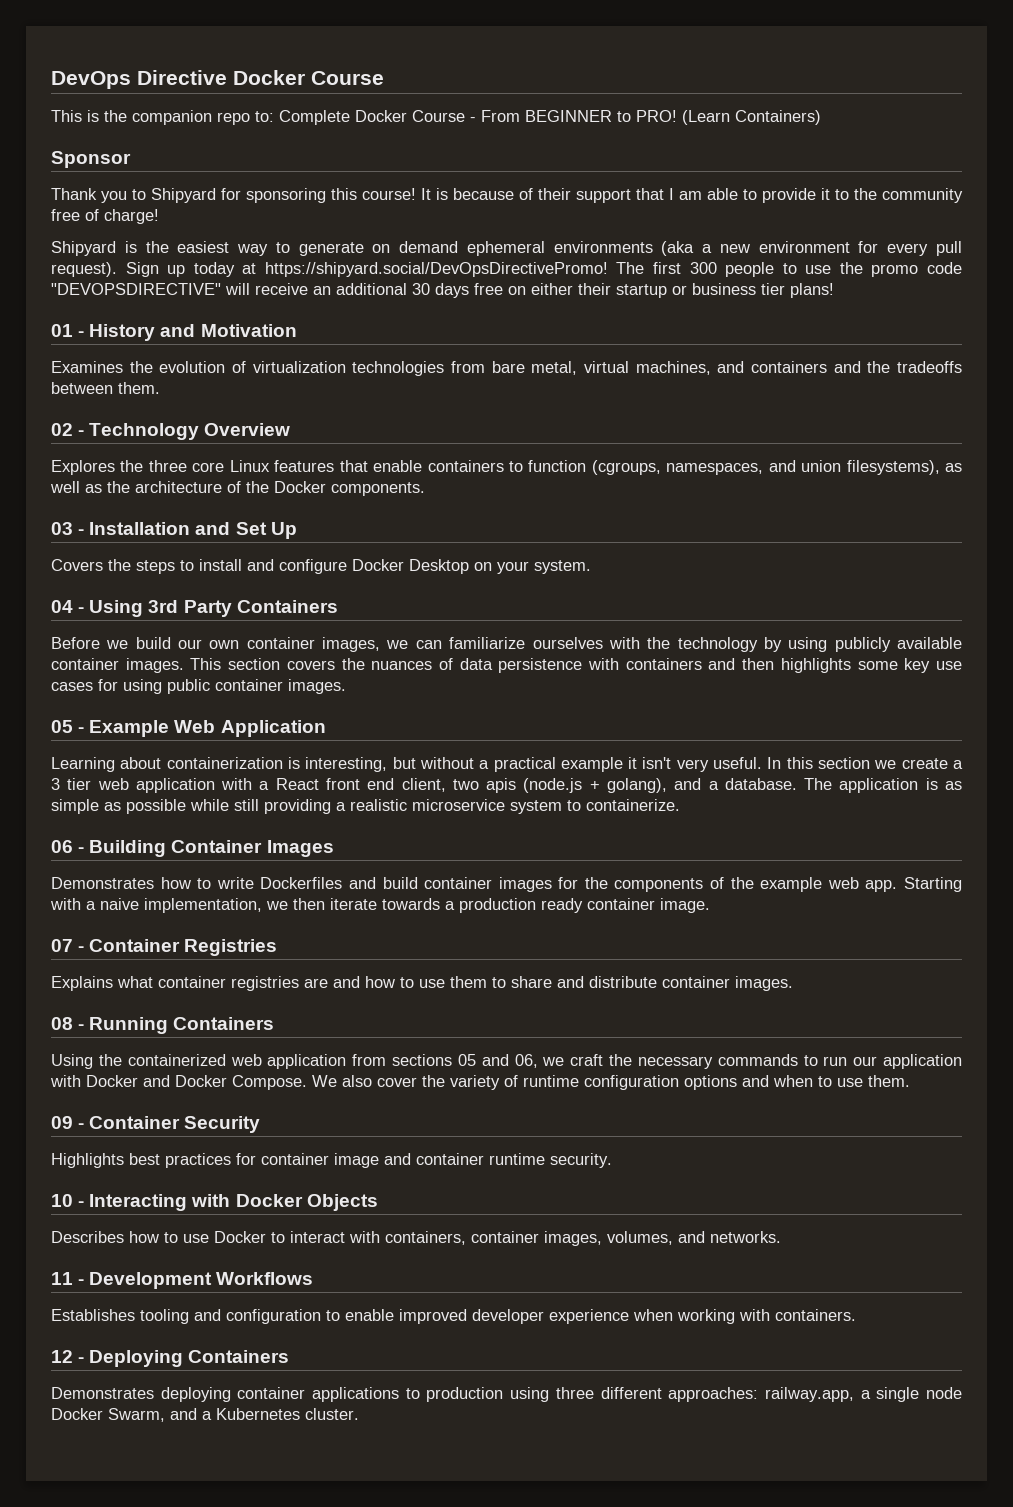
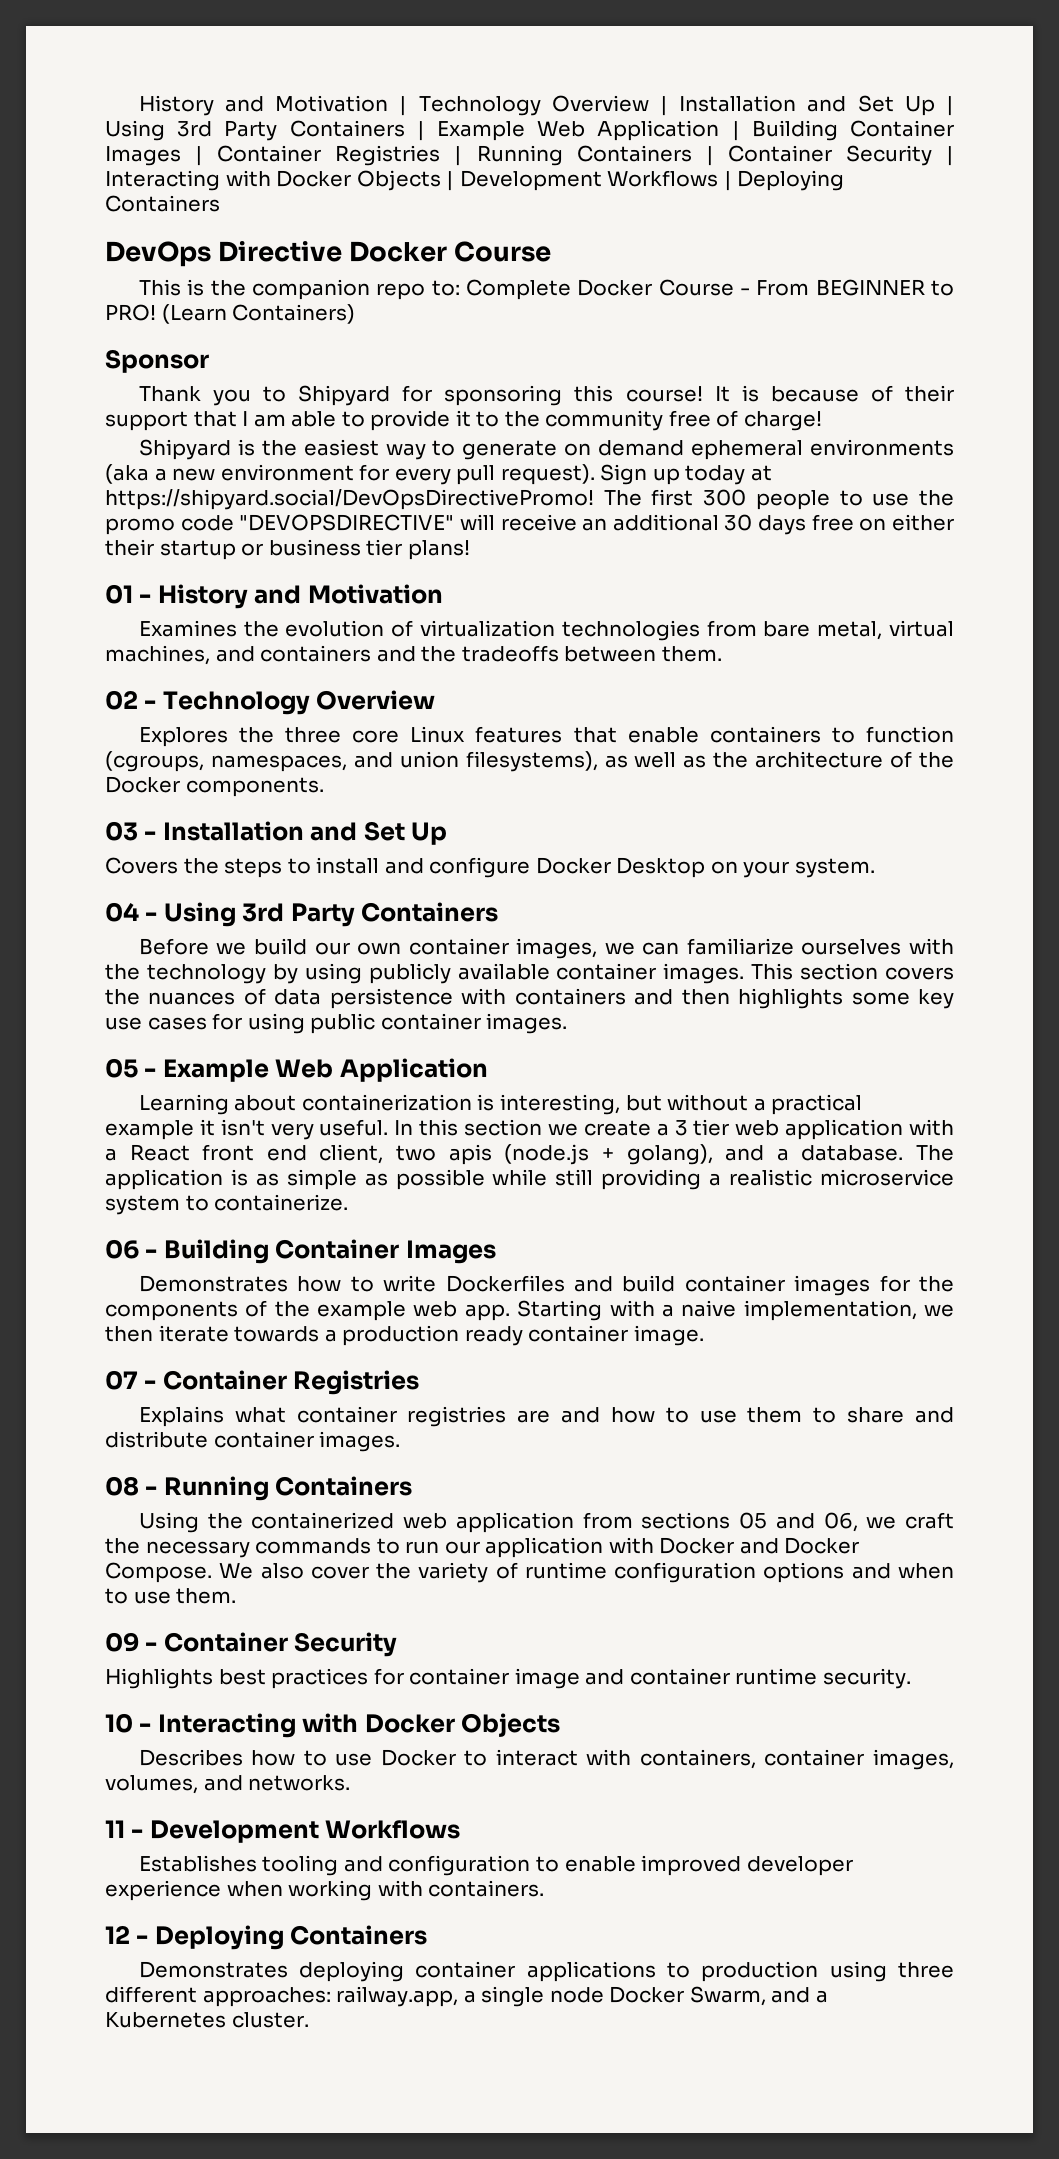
+ History and Motivation | Technology Overview | Installation and Set Up | Using 3rd Party Containers | Example Web Application | Building Container Images | Container Registries | Running Containers | Container Security | Interacting with Docker Objects | Development Workflows | Deploying Containers

